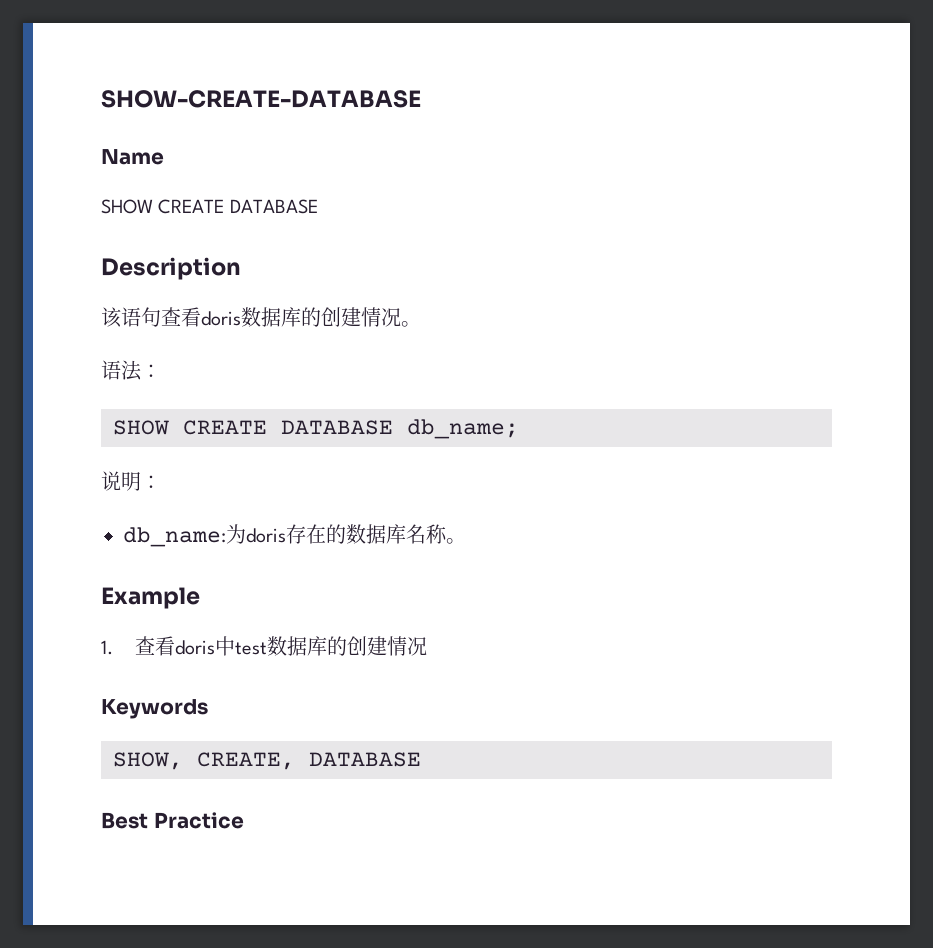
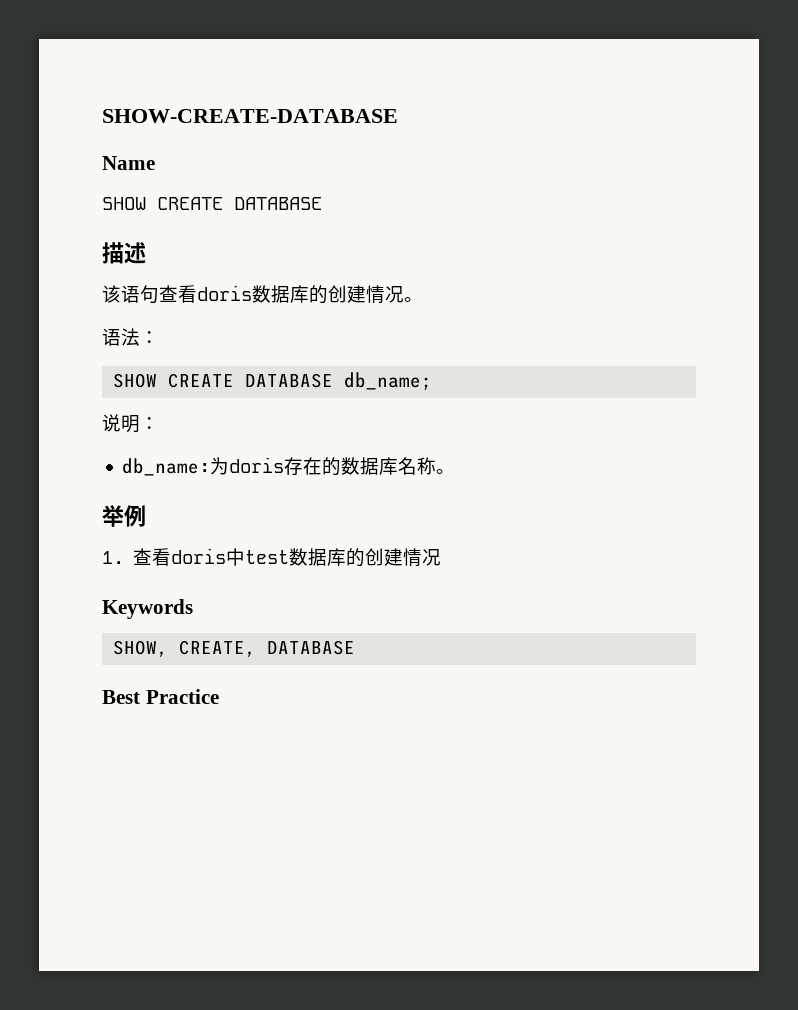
- Description
+ 描述
- Example
+ 举例

